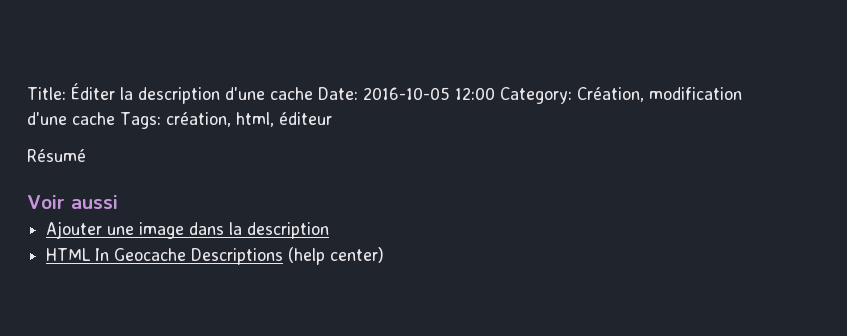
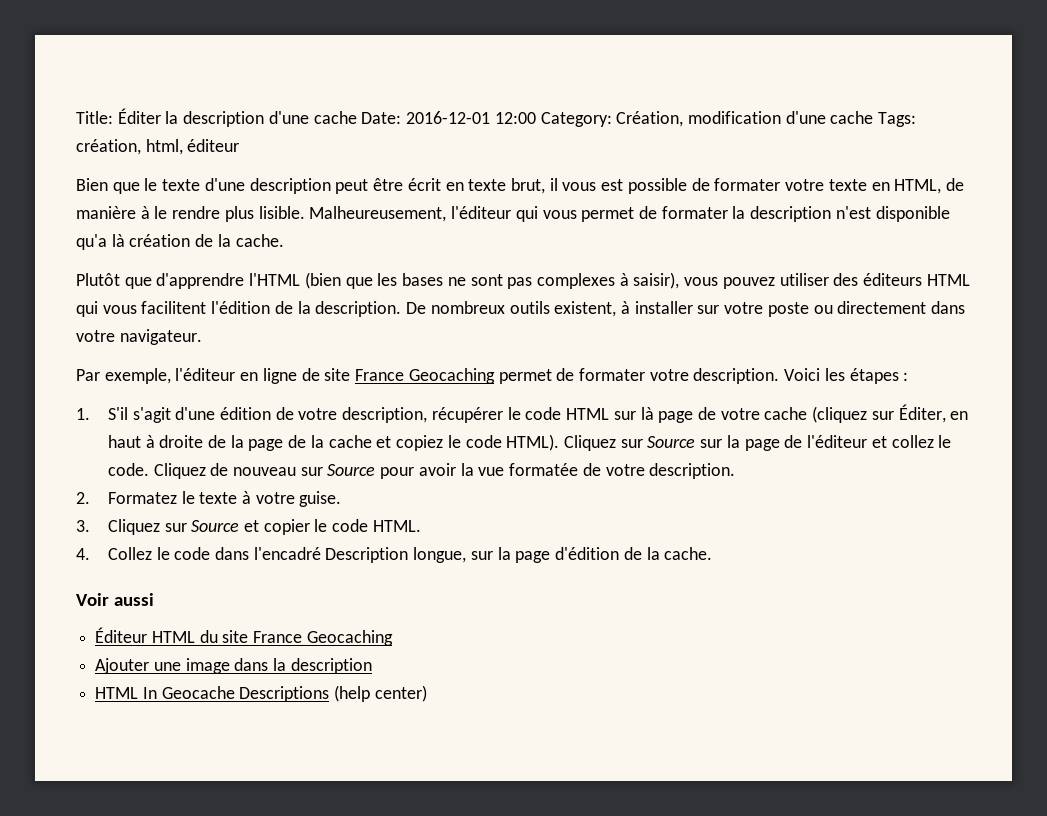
- Title: Éditer la description d'une cache Date: 2016-10-05 12:00 Category: Création, modification d'une cache Tags: création, html, éditeur
+ Title: Éditer la description d'une cache Date: 2016-12-01 12:00 Category: Création, modification d'une cache Tags: création, html, éditeur
- Résumé
+ Bien que le texte d'une description peut être écrit en texte brut, il vous est possible de formater votre texte en HTML, de manière à le rendre plus lisible. Malheureusement, l'éditeur qui vous permet de formater la description n'est disponible qu'a là création de la cache.
+ Plutôt que d'apprendre l'HTML (bien que les bases ne sont pas complexes à saisir), vous pouvez utiliser des éditeurs HTML qui vous facilitent l'édition de la description. De nombreux outils existent, à installer sur votre poste ou directement dans votre navigateur.
+ Par exemple, l'éditeur en ligne de site France Geocaching permet de formater votre description. Voici les étapes :
+ 1. S'il s'agit d'une édition de votre description, récupérer le code HTML sur là page de votre cache (cliquez sur Éditer, en haut à droite de la page de la cache et copiez le code HTML). Cliquez sur Source sur la page de l'éditeur et collez le code. Cliquez de nouveau sur Source pour avoir la vue formatée de votre description.
+ 2. Formatez le texte à votre guise.
+ 3. Cliquez sur Source et copier le code HTML.
+ 4. Collez le code dans l'encadré Description longue, sur la page d'édition de la cache.
  Voir aussi
+ Éditeur HTML du site France Geocaching

